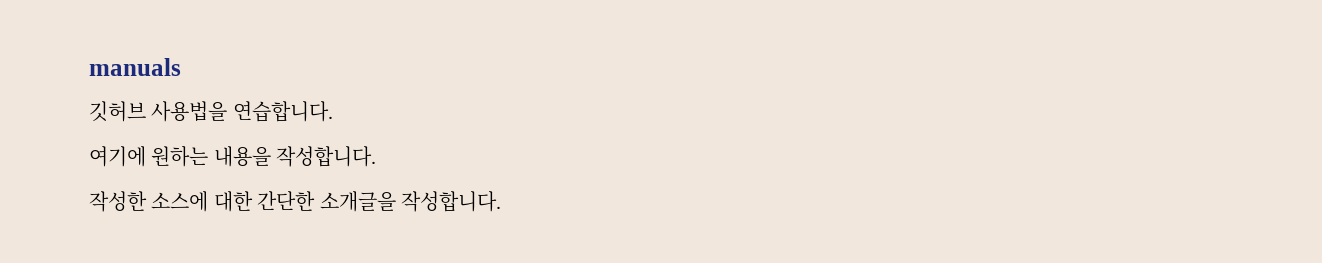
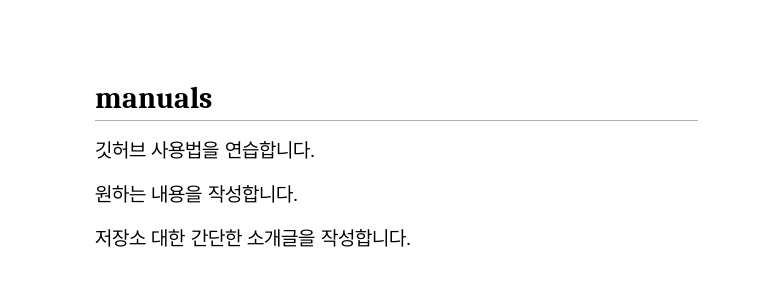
- 여기에 원하는 내용을 작성합니다.
+ 원하는 내용을 작성합니다.
- 작성한 소스에 대한 간단한 소개글을 작성합니다.
+ 저장소 대한 간단한 소개글을 작성합니다.

